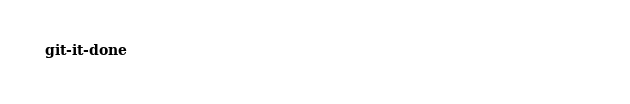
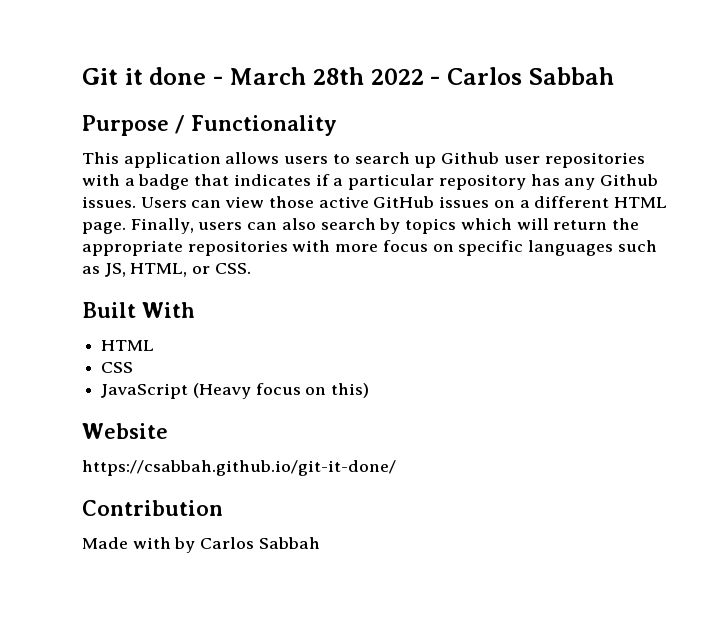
- git-it-done
+ Git it done - March 28th 2022 - Carlos Sabbah
+ Purpose / Functionality
+ This application allows users to search up Github user repositories with a badge that indicates if a particular repository has any Github issues. Users can view those active GitHub issues on a different HTML page. Finally, users can also search by topics which will return the appropriate repositories with more focus on specific languages such as JS, HTML, or CSS.
+ Built With
+ HTML
+ CSS
+ JavaScript (Heavy focus on this)
+ Website
+ https://csabbah.github.io/git-it-done/
+ Contribution
+ Made with by Carlos Sabbah

